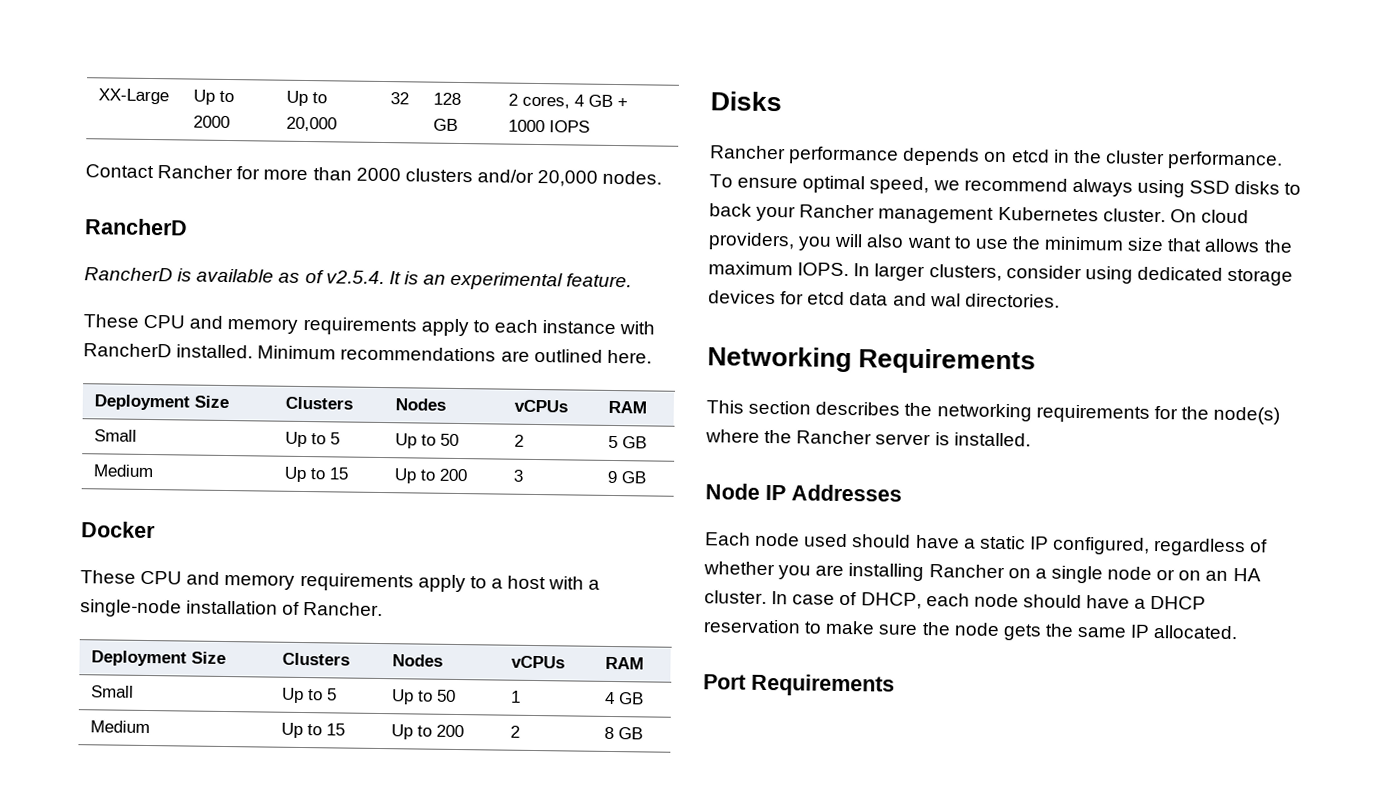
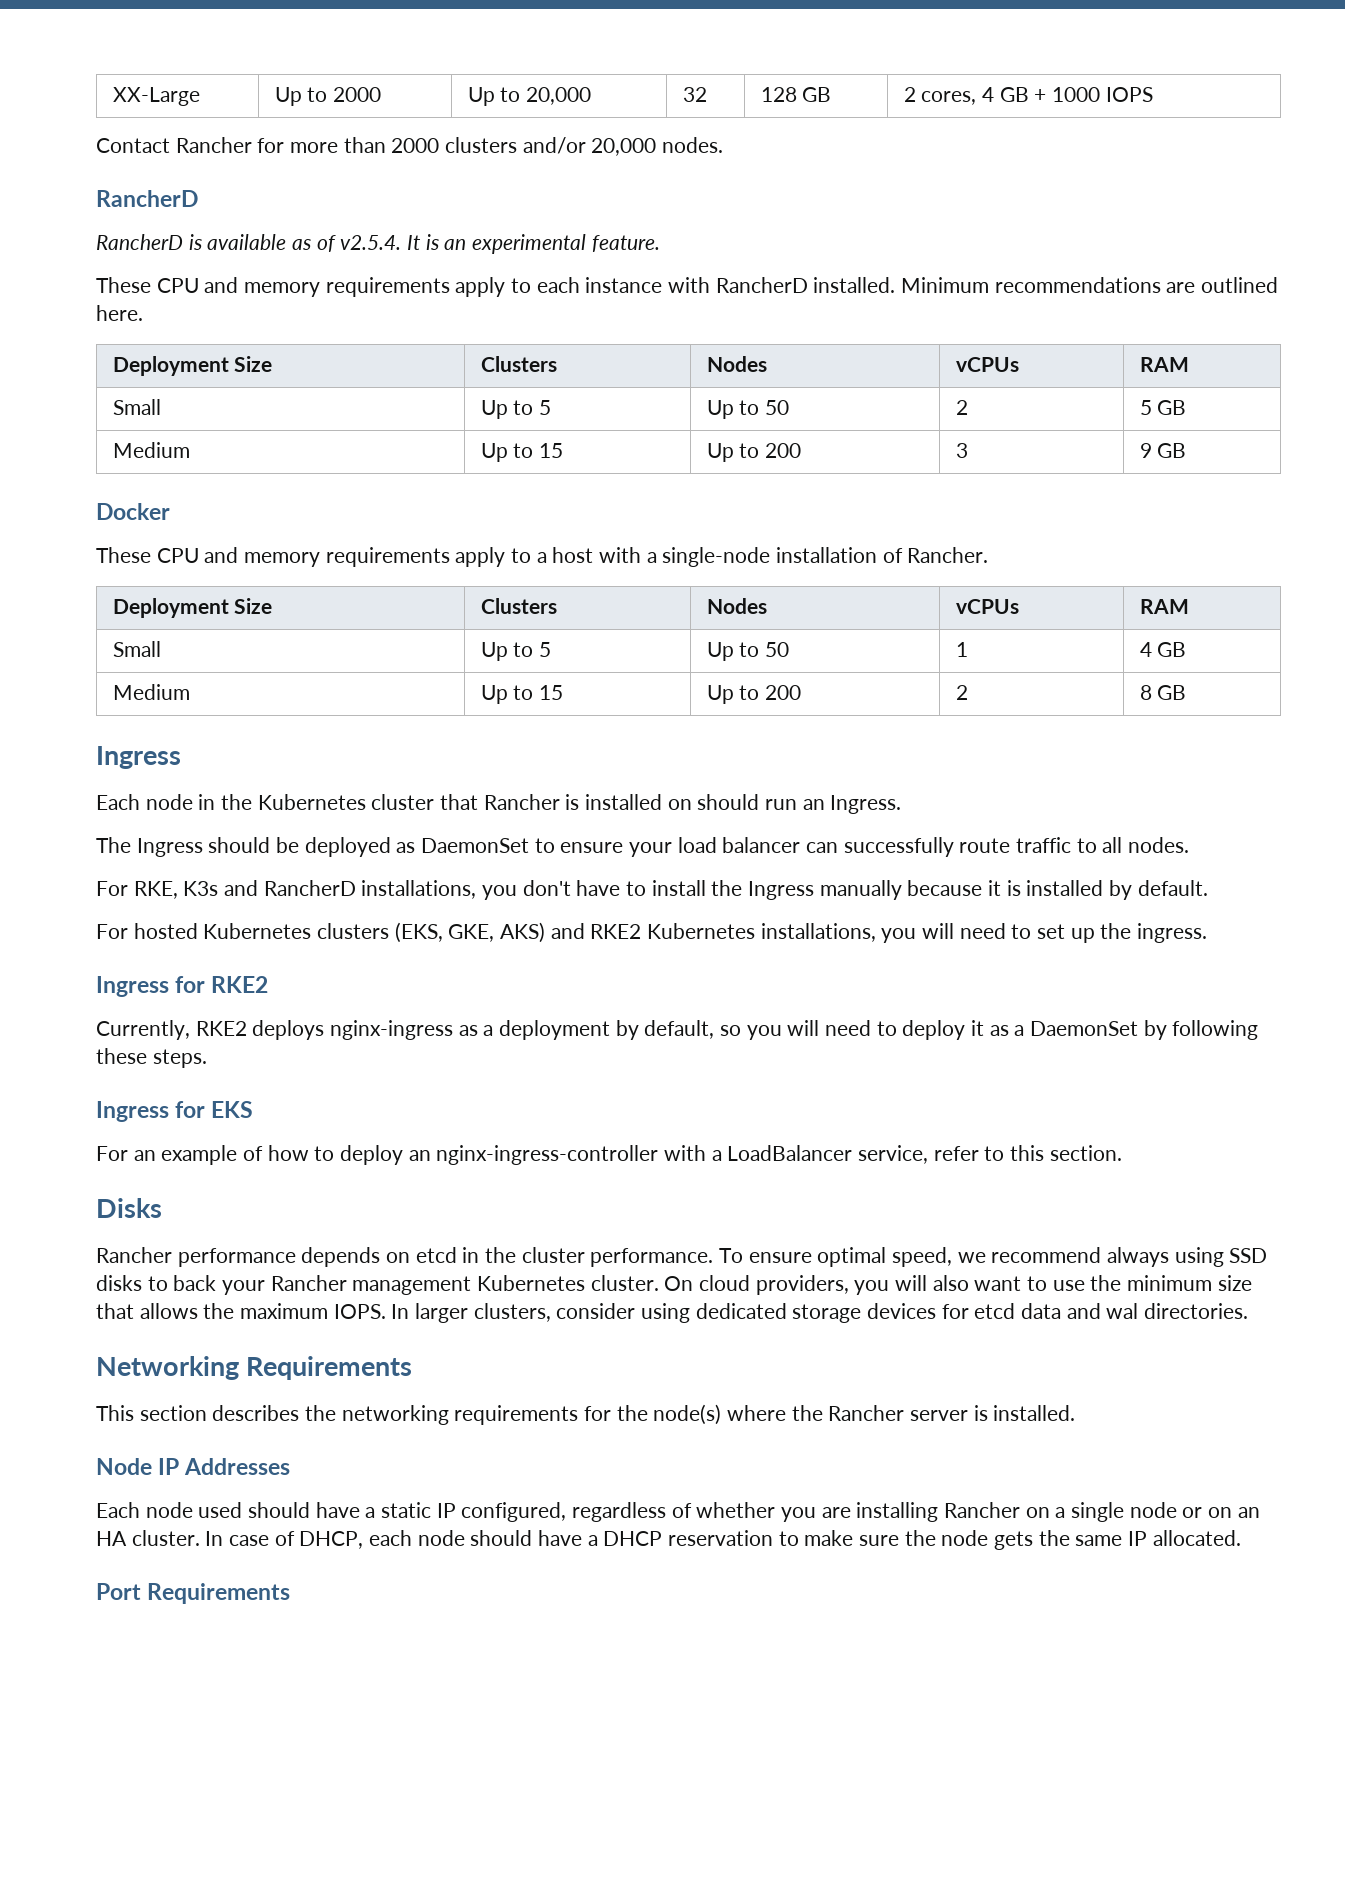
  Medium | Up to 15 | Up to 200 | 2 | 8 GB
+ Ingress
+ Each node in the Kubernetes cluster that Rancher is installed on should run an Ingress.
+ The Ingress should be deployed as DaemonSet to ensure your load balancer can successfully route traffic to all nodes.
+ For RKE, K3s and RancherD installations, you don't have to install the Ingress manually because it is installed by default.
+ For hosted Kubernetes clusters (EKS, GKE, AKS) and RKE2 Kubernetes installations, you will need to set up the ingress.
+ Ingress for RKE2
+ Currently, RKE2 deploys nginx-ingress as a deployment by default, so you will need to deploy it as a DaemonSet by following these steps.
+ Ingress for EKS
+ For an example of how to deploy an nginx-ingress-controller with a LoadBalancer service, refer to this section.

